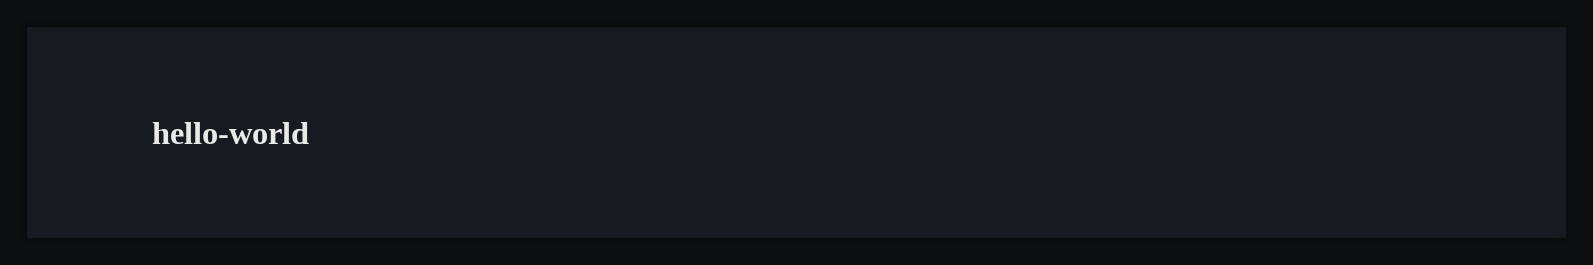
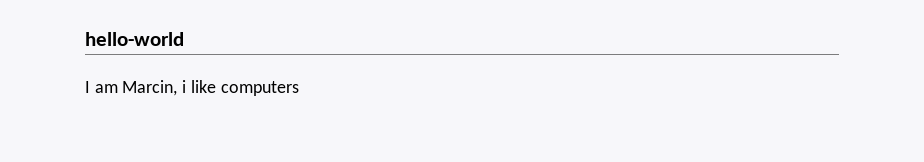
+ I am Marcin, i like computers

